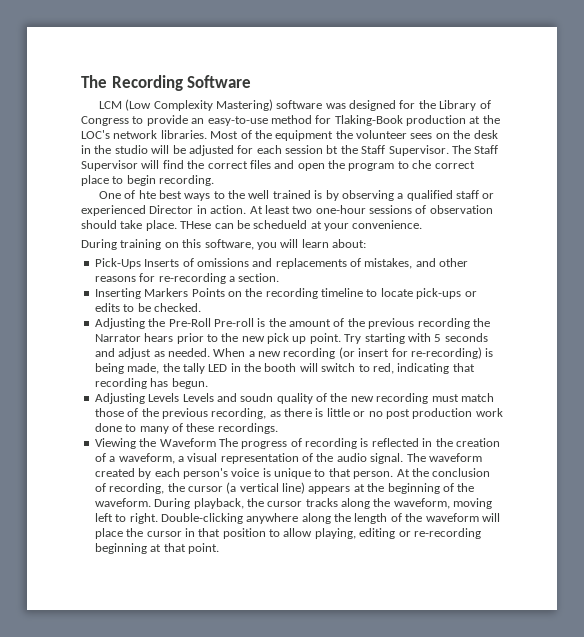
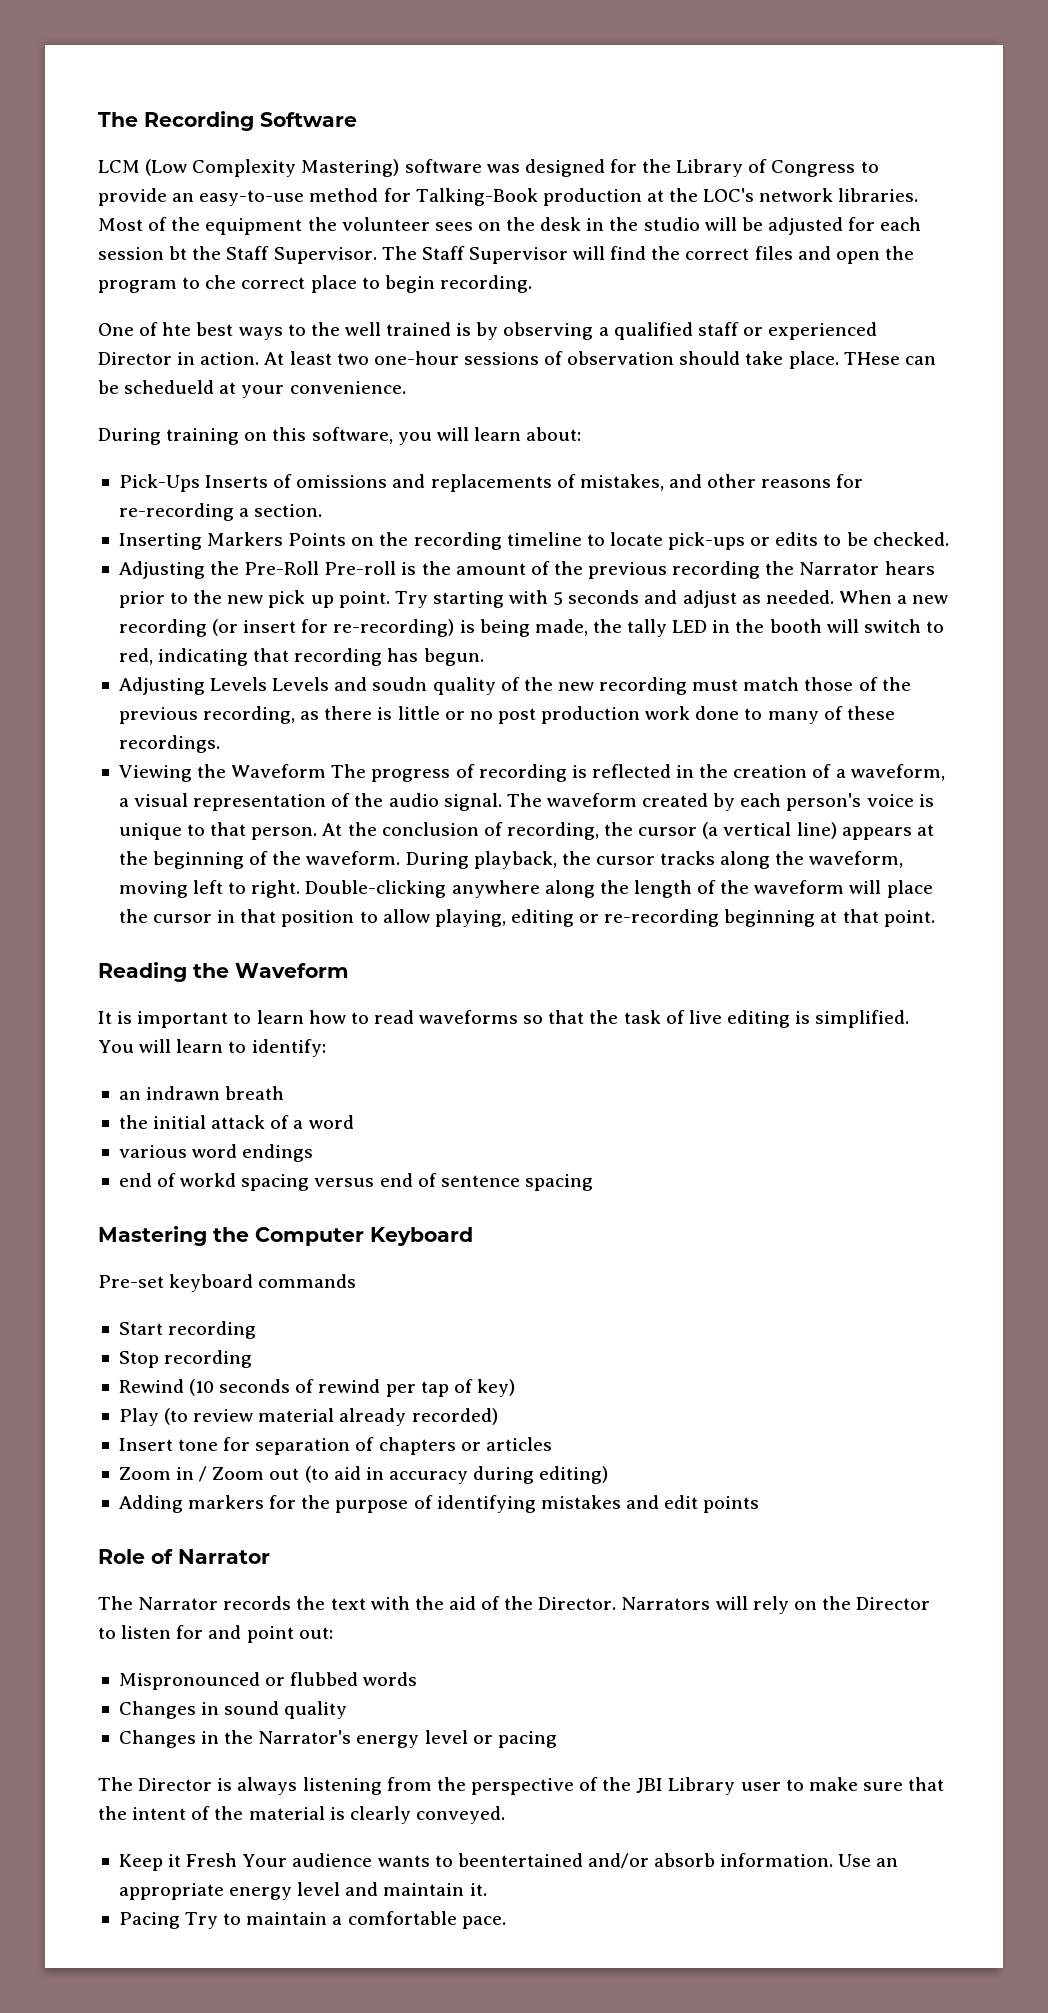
- LCM (Low Complexity Mastering) software was designed for the Library of Congress to provide an easy-to-use method for Tlaking-Book production at the LOC's network libraries.
+ LCM (Low Complexity Mastering) software was designed for the Library of Congress to provide an easy-to-use method for Talking-Book production at the LOC's network libraries.
+ Reading the Waveform
+ It is important to learn how to read waveforms so that the task of live editing is simplified. You will learn to identify:
+ an indrawn breath
+ the initial attack of a word
+ various word endings
+ end of workd spacing versus end of sentence spacing
+ Mastering the Computer Keyboard
+ Pre-set keyboard commands
+ Start recording
+ Stop recording
+ Rewind (10 seconds of rewind per tap of key)
+ Play (to review material already recorded)
+ Insert tone for separation of chapters or articles
+ Zoom in / Zoom out (to aid in accuracy during editing)
+ Adding markers for the purpose of identifying mistakes and edit points
+ Role of Narrator
+ The Narrator records the text with the aid of the Director. Narrators will rely on the Director to listen for and point out:
+ Mispronounced or flubbed words
+ Changes in sound quality
+ Changes in the Narrator's energy level or pacing
+ The Director is always listening from the perspective of the JBI Library user to make sure that the intent of the material is clearly conveyed.
+ Keep it Fresh Your audience wants to beentertained and/or absorb information. Use an appropriate energy level and maintain it.
+ Pacing Try to maintain a comfortable pace.

